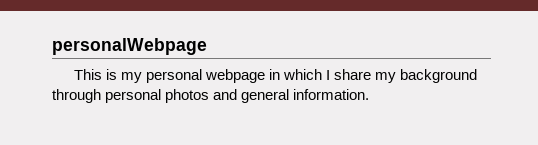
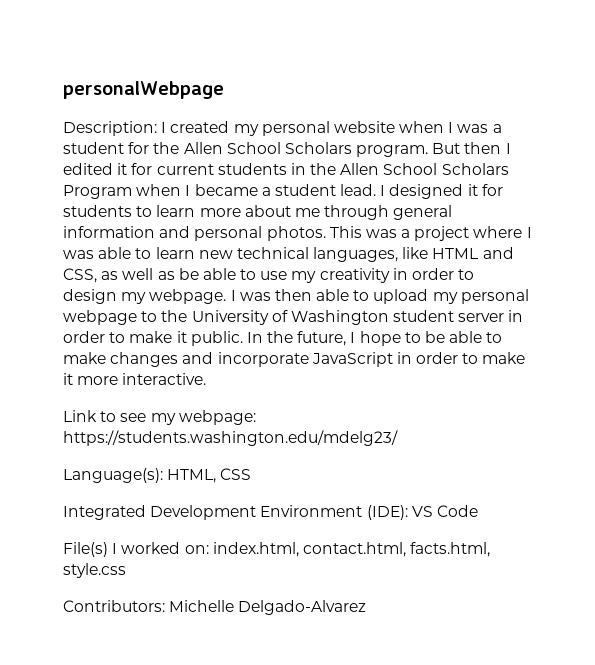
- This is my personal webpage in which I share my background through personal photos and general information.
+ Description: I created my personal website when I was a student for the Allen School Scholars program. But then I edited it for current students in the Allen School Scholars Program when I became a student lead. I designed it for students to learn more about me through general information and personal photos. This was a project where I was able to learn new technical languages, like HTML and CSS, as well as be able to use my creativity in order to design my webpage. I was then able to upload my personal webpage to the University of Washington student server in order to make it public. In the future, I hope to be able to make changes and incorporate JavaScript in order to make it more interactive.
+ Link to see my webpage: https://students.washington.edu/mdelg23/
+ Language(s): HTML, CSS
+ Integrated Development Environment (IDE): VS Code
+ File(s) I worked on: index.html, contact.html, facts.html, style.css
+ Contributors: Michelle Delgado-Alvarez

